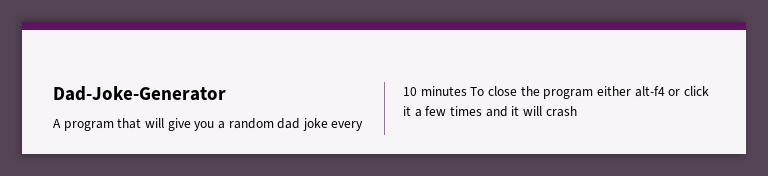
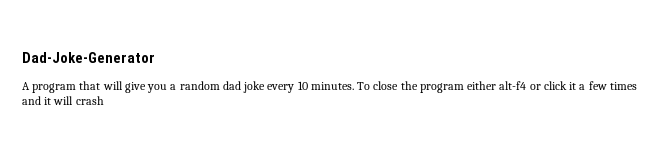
- A program that will give you a random dad joke every 10 minutes To close the program either alt-f4 or click it a few times and it will crash
+ A program that will give you a random dad joke every 10 minutes. To close the program either alt-f4 or click it a few times and it will crash

